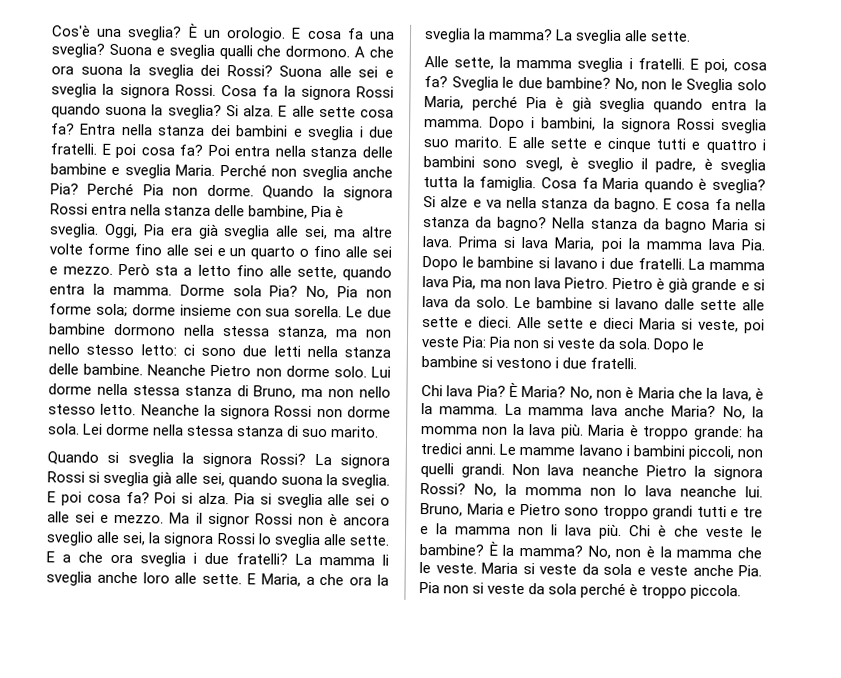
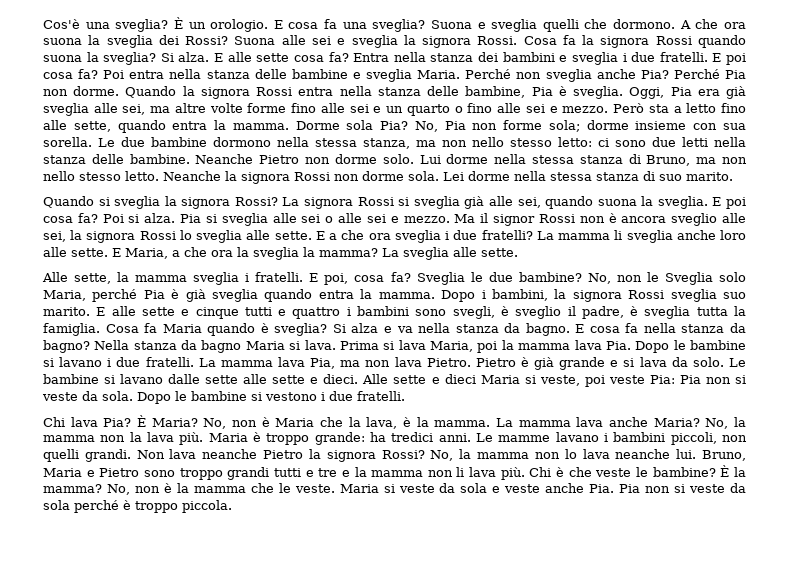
- Suona e sveglia qualli che dormono.
+ Suona e sveglia quelli che dormono.
- E alle sette e cinque tutti e quattro i bambini sono svegl, è sveglio il padre, è sveglia tutta la famiglia.
+ E alle sette e cinque tutti e quattro i bambini sono svegli, è sveglio il padre, è sveglia tutta la famiglia.
- Si alze e va nella stanza da bagno.
+ Si alza e va nella stanza da bagno.
- No, la momma non la lava più.
+ No, la mamma non la lava più.
- No, la momma non lo lava neanche lui.
+ No, la mamma non lo lava neanche lui.

